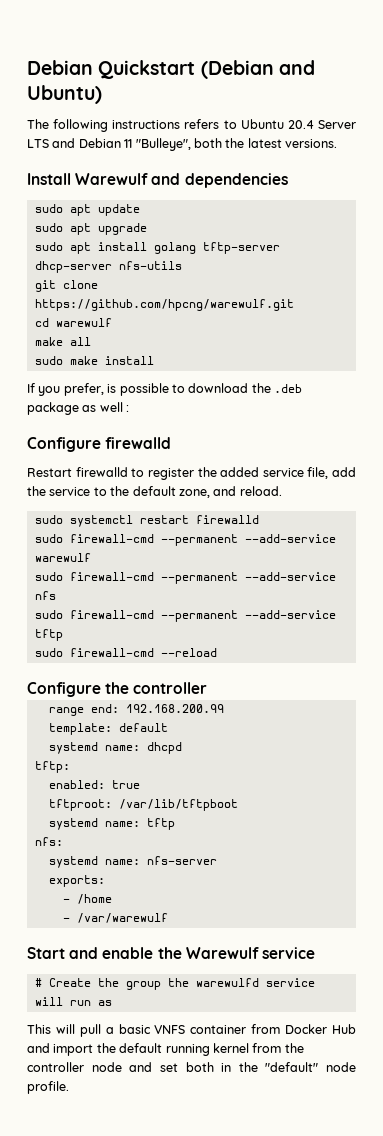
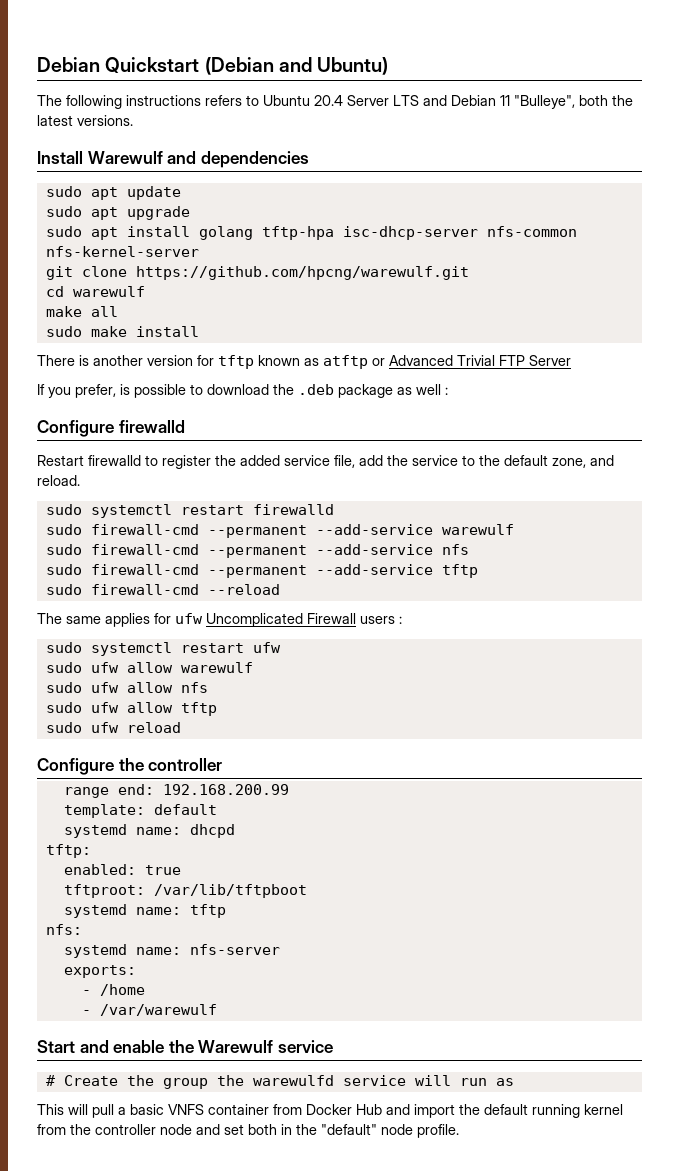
- sudo apt install golang tftp-server dhcp-server nfs-utils
+ sudo apt install golang tftp-hpa isc-dhcp-server nfs-common nfs-kernel-server
+ There is another version for tftp known as atftp or Advanced Trivial FTP Server
+ The same applies for ufw Uncomplicated Firewall users :
+ sudo systemctl restart ufw
+ sudo ufw allow warewulf
+ sudo ufw allow nfs
+ sudo ufw allow tftp
+ sudo ufw reload

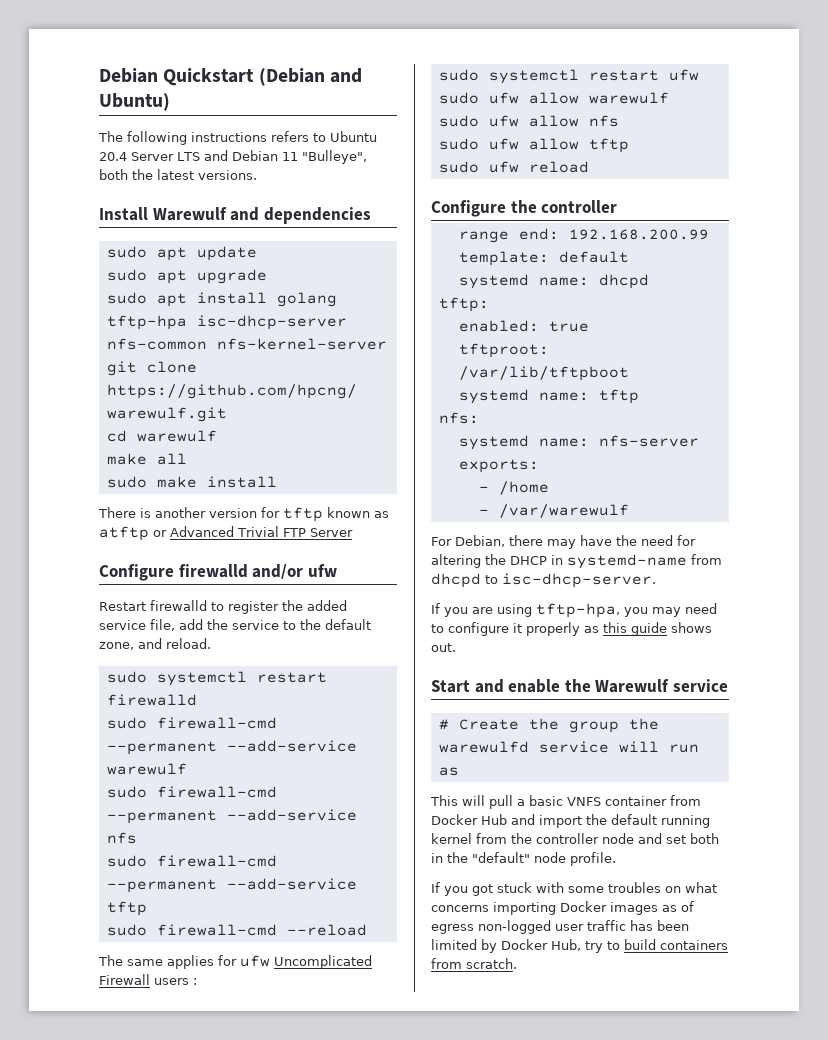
- If you prefer, is possible to download the .deb package as well :
- Configure firewalld
+ Configure firewalld and/or ufw
+ For Debian, there may have the need for altering the DHCP in systemd-name from dhcpd to isc-dhcp-server.
+ If you are using tftp-hpa, you may need to configure it properly as this guide shows out.
+ If you got stuck with some troubles on what concerns importing Docker images as of egress non-logged user traffic has been limited by Docker Hub, try to build containers from scratch.

